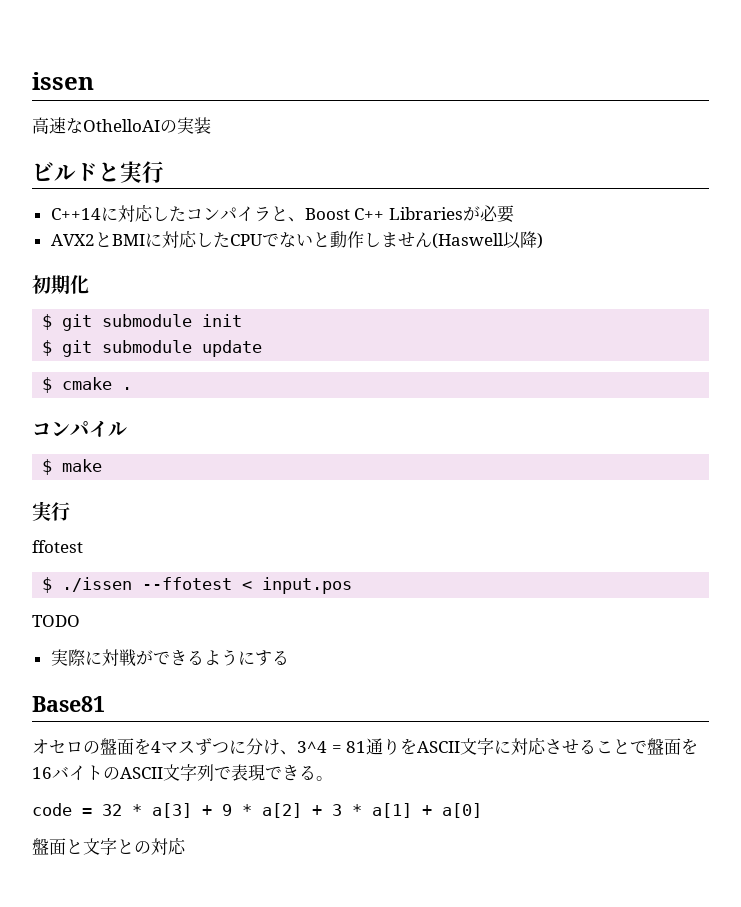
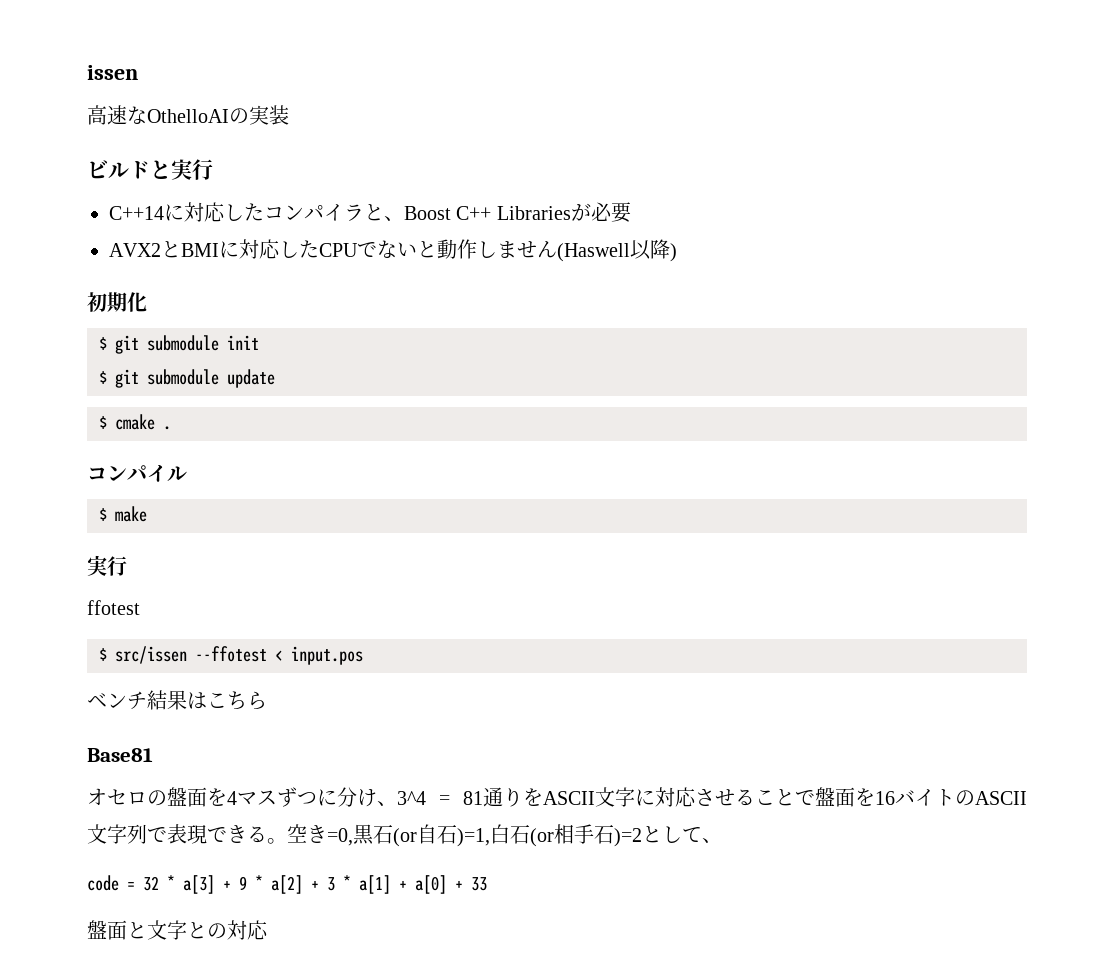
- $ ./issen --ffotest < input.pos
+ $ src/issen --ffotest < input.pos
- TODO
- 実際に対戦ができるようにする
+ ベンチ結果はこちら
+ 空き=0,黒石(or自石)=1,白石(or相手石)=2として、
- code = 32 * a[3] + 9 * a[2] + 3 * a[1] + a[0]
+ code = 32 * a[3] + 9 * a[2] + 3 * a[1] + a[0] + 33

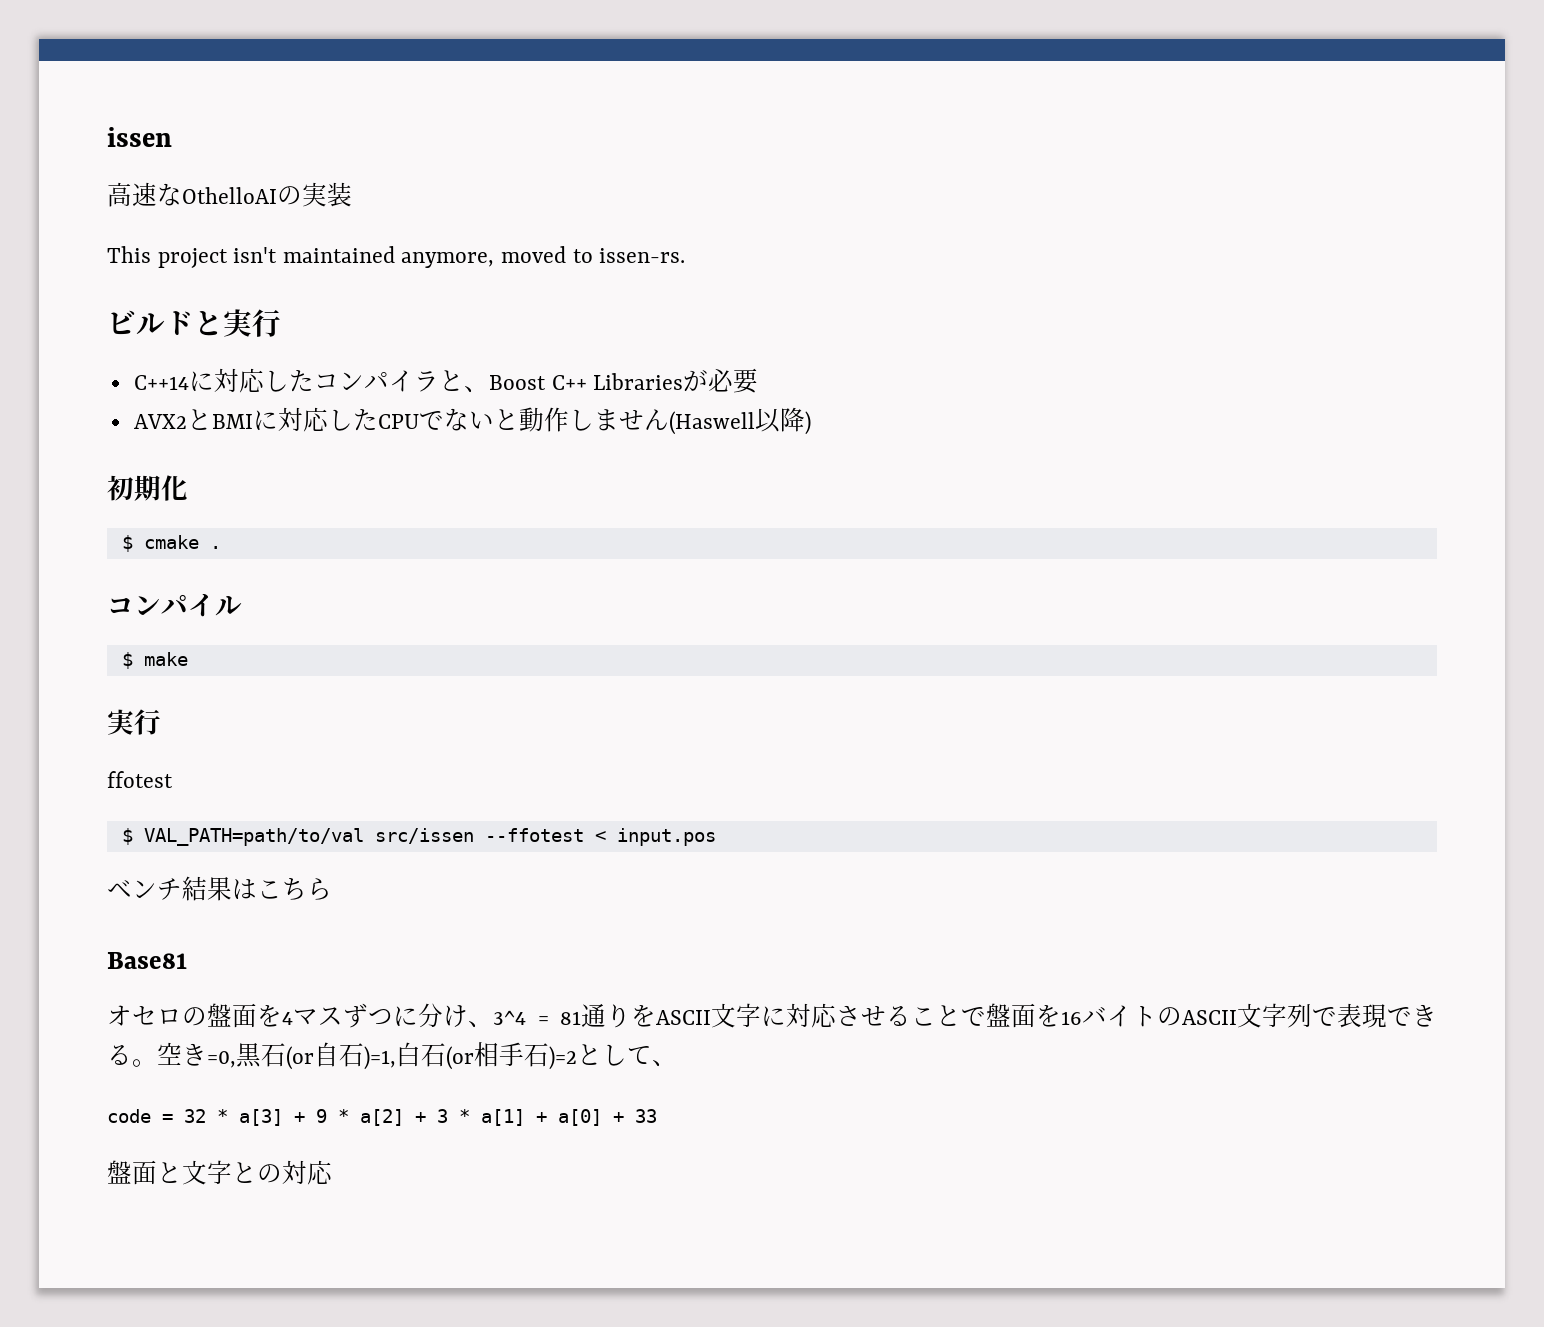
+ This project isn't maintained anymore, moved to issen-rs.
- $ git submodule init
- $ git submodule update
- $ src/issen --ffotest < input.pos
+ $ VAL_PATH=path/to/val src/issen --ffotest < input.pos

